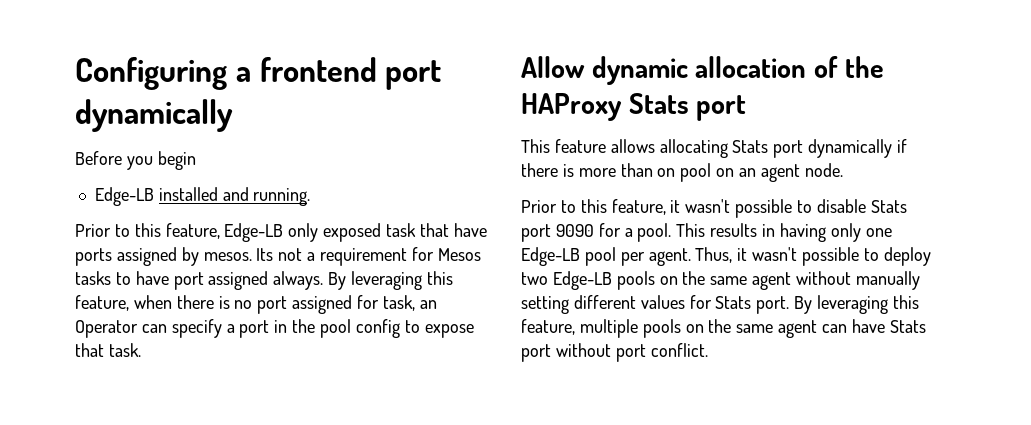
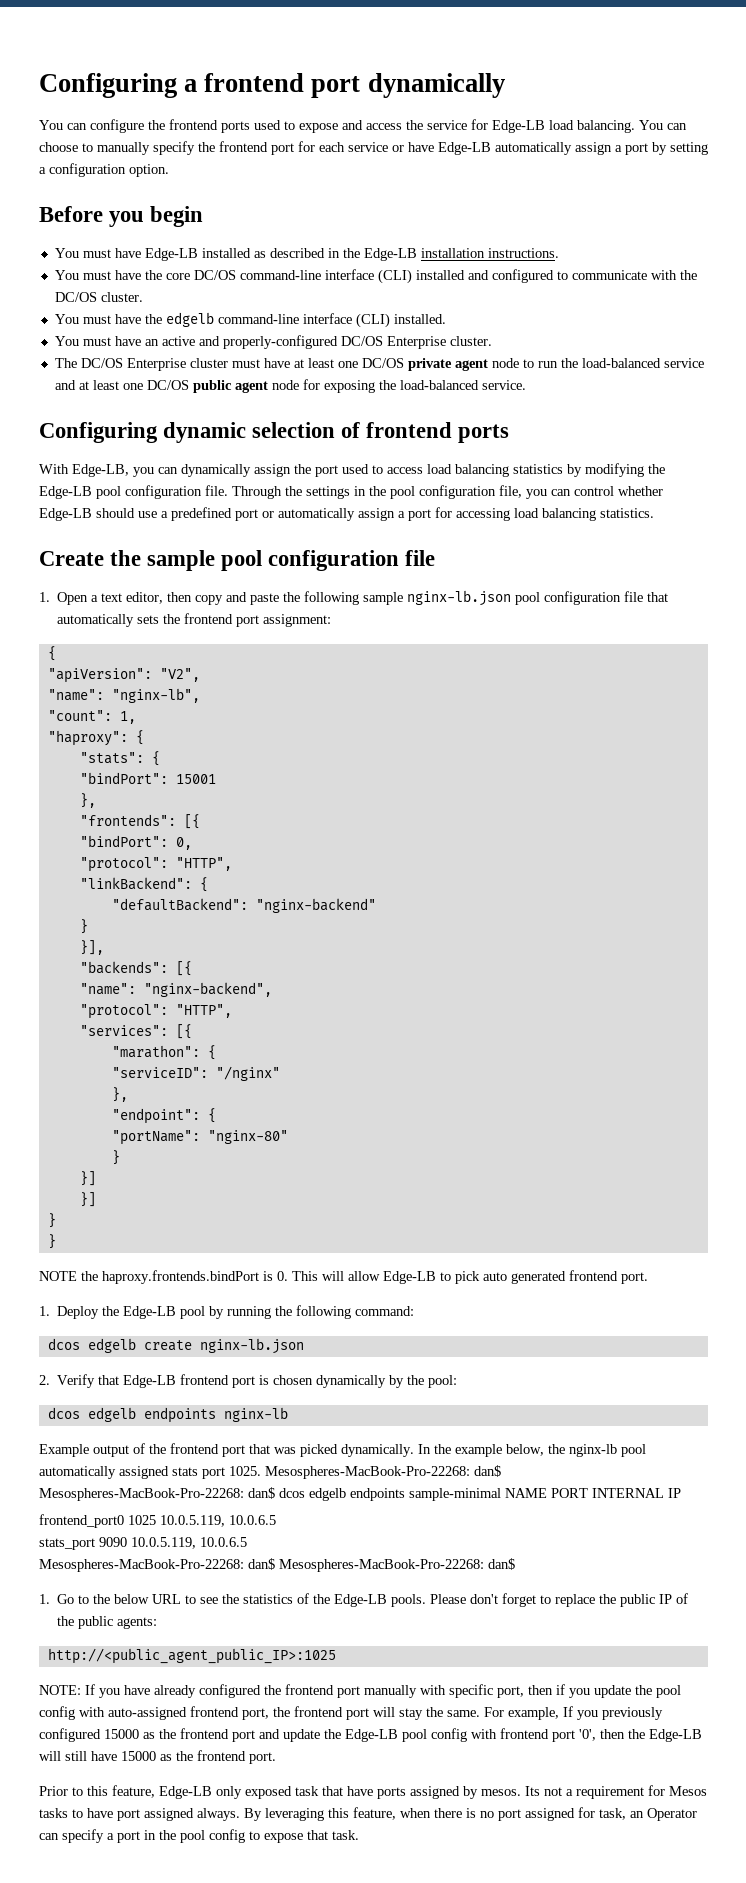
+ You can configure the frontend ports used to expose and access the service for Edge-LB load balancing. You can choose to manually specify the frontend port for each service or have Edge-LB automatically assign a port by setting a configuration option.
  Before you begin
- Edge-LB installed and running.
+ You must have Edge-LB installed as described in the Edge-LB installation instructions.
+ You must have the core DC/OS command-line interface (CLI) installed and configured to communicate with the DC/OS cluster.
+ You must have the edgelb command-line interface (CLI) installed.
+ You must have an active and properly-configured DC/OS Enterprise cluster.
+ The DC/OS Enterprise cluster must have at least one DC/OS private agent node to run the load-balanced service and at least one DC/OS public agent node for exposing the load-balanced service.
+ Configuring dynamic selection of frontend ports
+ With Edge-LB, you can dynamically assign the port used to access load balancing statistics by modifying the Edge-LB pool configuration file. Through the settings in the pool configuration file, you can control whether Edge-LB should use a predefined port or automatically assign a port for accessing load balancing statistics.
+ Create the sample pool configuration file
+ 1. Open a text editor, then copy and paste the following sample nginx-lb.json pool configuration file that automatically sets the frontend port assignment:
+ {
+ "apiVersion": "V2",
+ "name": "nginx-lb",
+ "count": 1,
+ "haproxy": {
+ "stats": {
+ "bindPort": 15001
+ },
+ "frontends": [{
+ "bindPort": 0,
+ "protocol": "HTTP",
+ "linkBackend": {
+ "defaultBackend": "nginx-backend"
+ }
+ }],
+ "backends": [{
+ "name": "nginx-backend",
+ "protocol": "HTTP",
+ "services": [{
+ "marathon": {
+ "serviceID": "/nginx"
+ },
+ "endpoint": {
+ "portName": "nginx-80"
+ }
+ }]
+ }]
+ }
+ }
+ NOTE the haproxy.frontends.bindPort is 0. This will allow Edge-LB to pick auto generated frontend port.
+ 1. Deploy the Edge-LB pool by running the following command:
+ dcos edgelb create nginx-lb.json
+ 2. Verify that Edge-LB frontend port is chosen dynamically by the pool:
+ dcos edgelb endpoints nginx-lb
+ Example output of the frontend port that was picked dynamically. In the example below, the nginx-lb pool automatically assigned stats port 1025. Mesospheres-MacBook-Pro-22268: dan$ Mesospheres-MacBook-Pro-22268: dan$ dcos edgelb endpoints sample-minimal NAME PORT INTERNAL IP
+ frontend_port0 1025 10.0.5.119, 10.0.6.5
+ stats_port 9090 10.0.5.119, 10.0.6.5
+ Mesospheres-MacBook-Pro-22268: dan$ Mesospheres-MacBook-Pro-22268: dan$
+ 1. Go to the below URL to see the statistics of the Edge-LB pools. Please don't forget to replace the public IP of the public agents:
+ http://<public_agent_public_IP>:1025
+ NOTE: If you have already configured the frontend port manually with specific port, then if you update the pool config with auto-assigned frontend port, the frontend port will stay the same. For example, If you previously configured 15000 as the frontend port and update the Edge-LB pool config with frontend port '0', then the Edge-LB will still have 15000 as the frontend port.
- Allow dynamic allocation of the HAProxy Stats port
- This feature allows allocating Stats port dynamically if there is more than on pool on an agent node.
- Prior to this feature, it wasn't possible to disable Stats port 9090 for a pool. This results in having only one Edge-LB pool per agent. Thus, it wasn't possible to deploy two Edge-LB pools on the same agent without manually setting different values for Stats port. By leveraging this feature, multiple pools on the same agent can have Stats port without port conflict.

